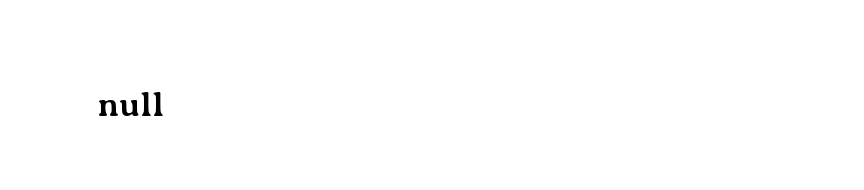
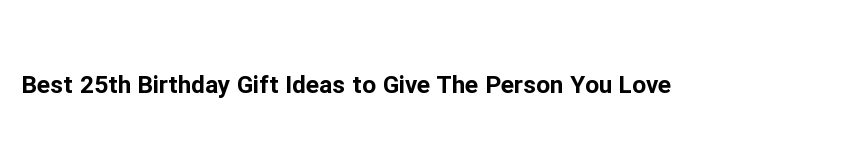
- null
+ Best 25th Birthday Gift Ideas to Give The Person You Love

